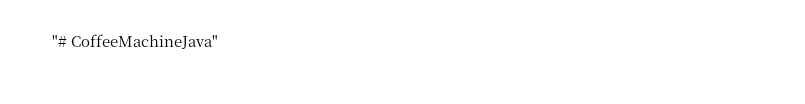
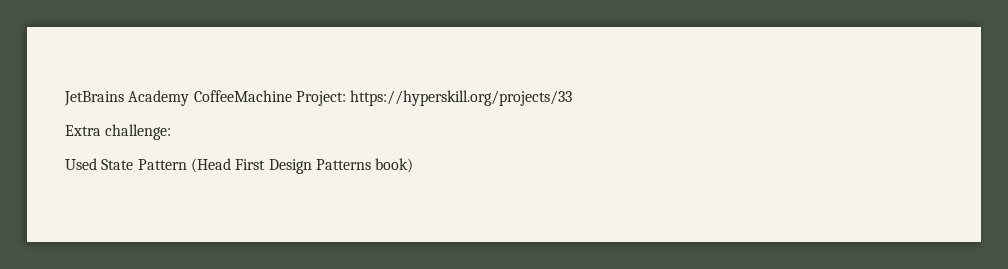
- "# CoffeeMachineJava"
+ JetBrains Academy CoffeeMachine Project: https://hyperskill.org/projects/33
+ Extra challenge:
+ Used State Pattern (Head First Design Patterns book)

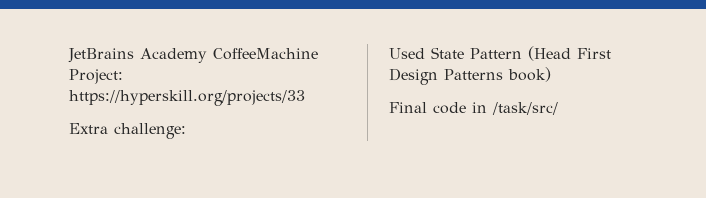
+ Final code in /task/src/

